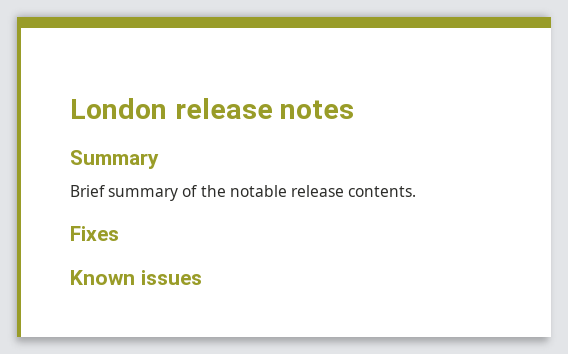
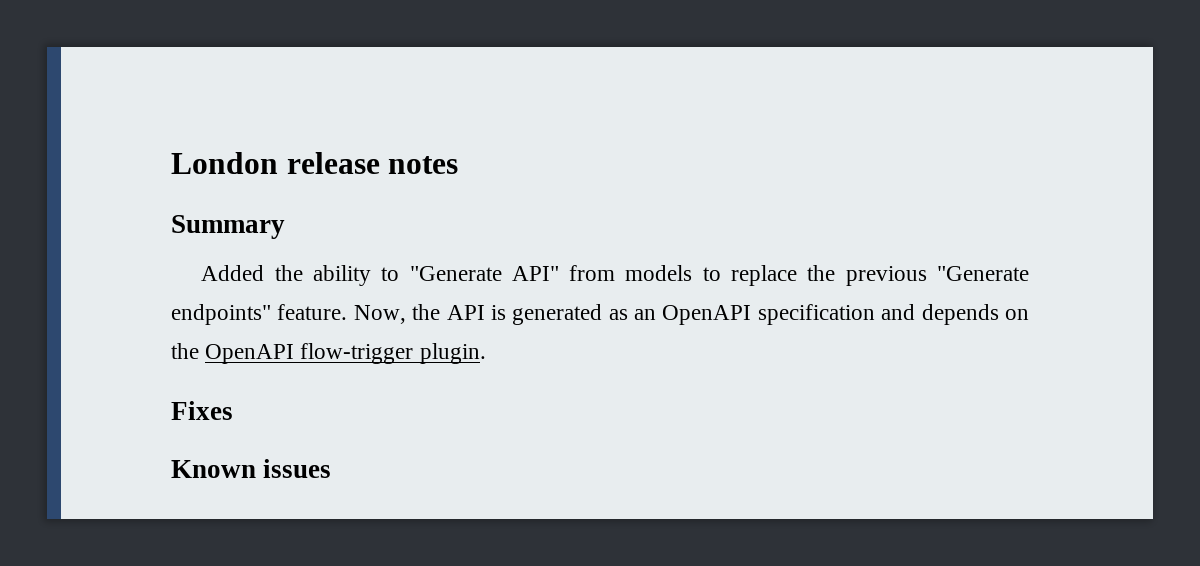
- Brief summary of the notable release contents.
+ Added the ability to "Generate API" from models to replace the previous "Generate endpoints" feature. Now, the API is generated as an OpenAPI specification and depends on the OpenAPI flow-trigger plugin.

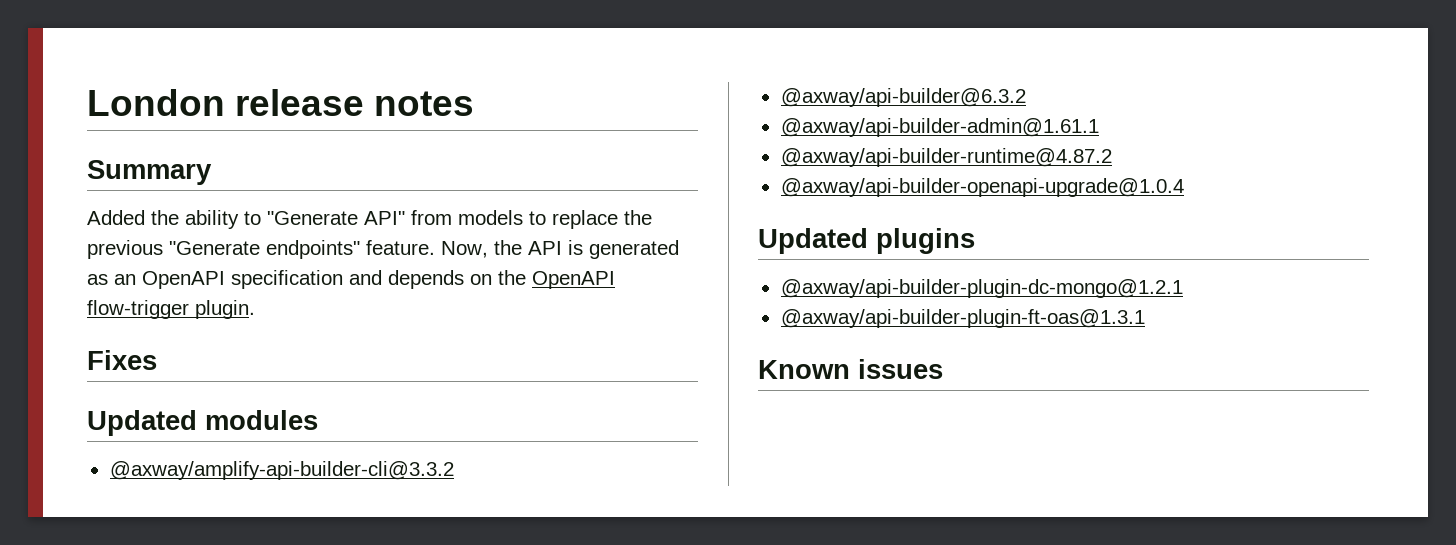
+ Updated modules
+ @axway/amplify-api-builder-cli@3.3.2
+ @axway/api-builder@6.3.2
+ @axway/api-builder-admin@1.61.1
+ @axway/api-builder-runtime@4.87.2
+ @axway/api-builder-openapi-upgrade@1.0.4
+ Updated plugins
+ @axway/api-builder-plugin-dc-mongo@1.2.1
+ @axway/api-builder-plugin-ft-oas@1.3.1

